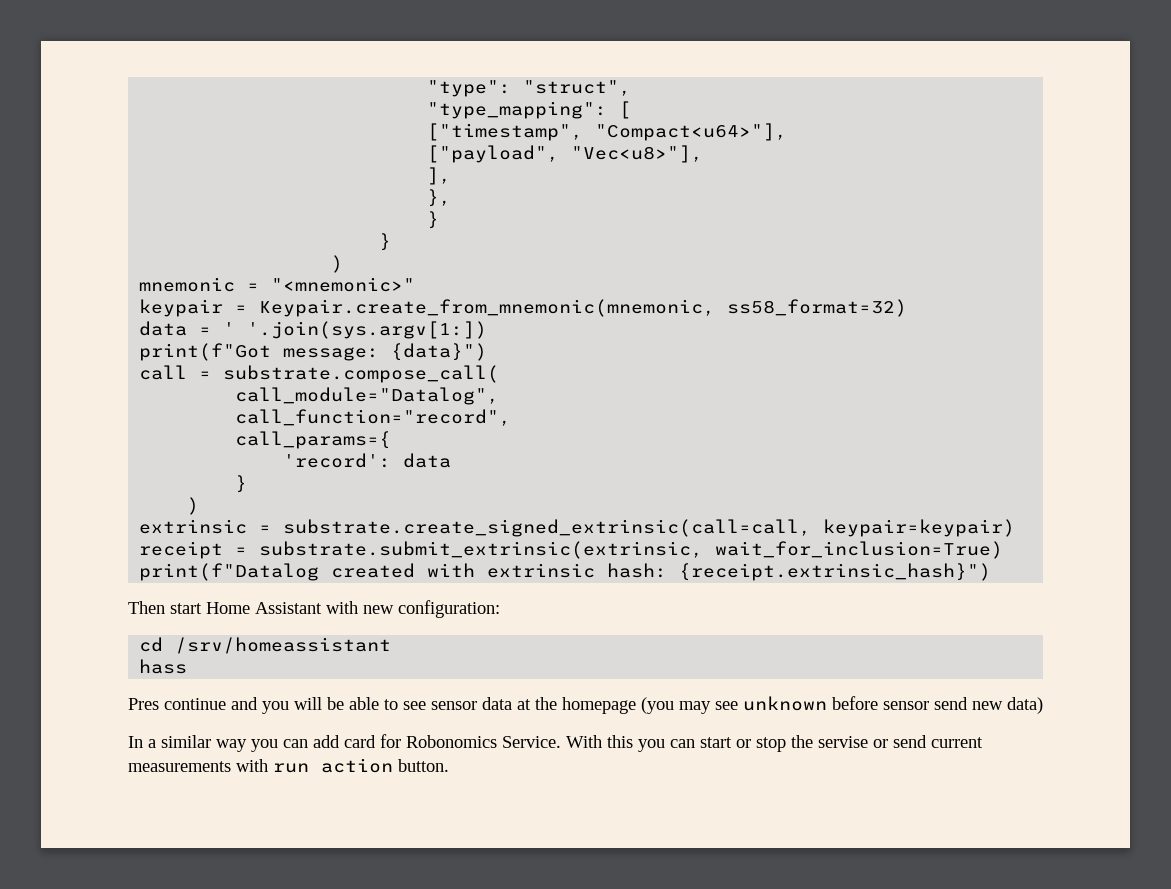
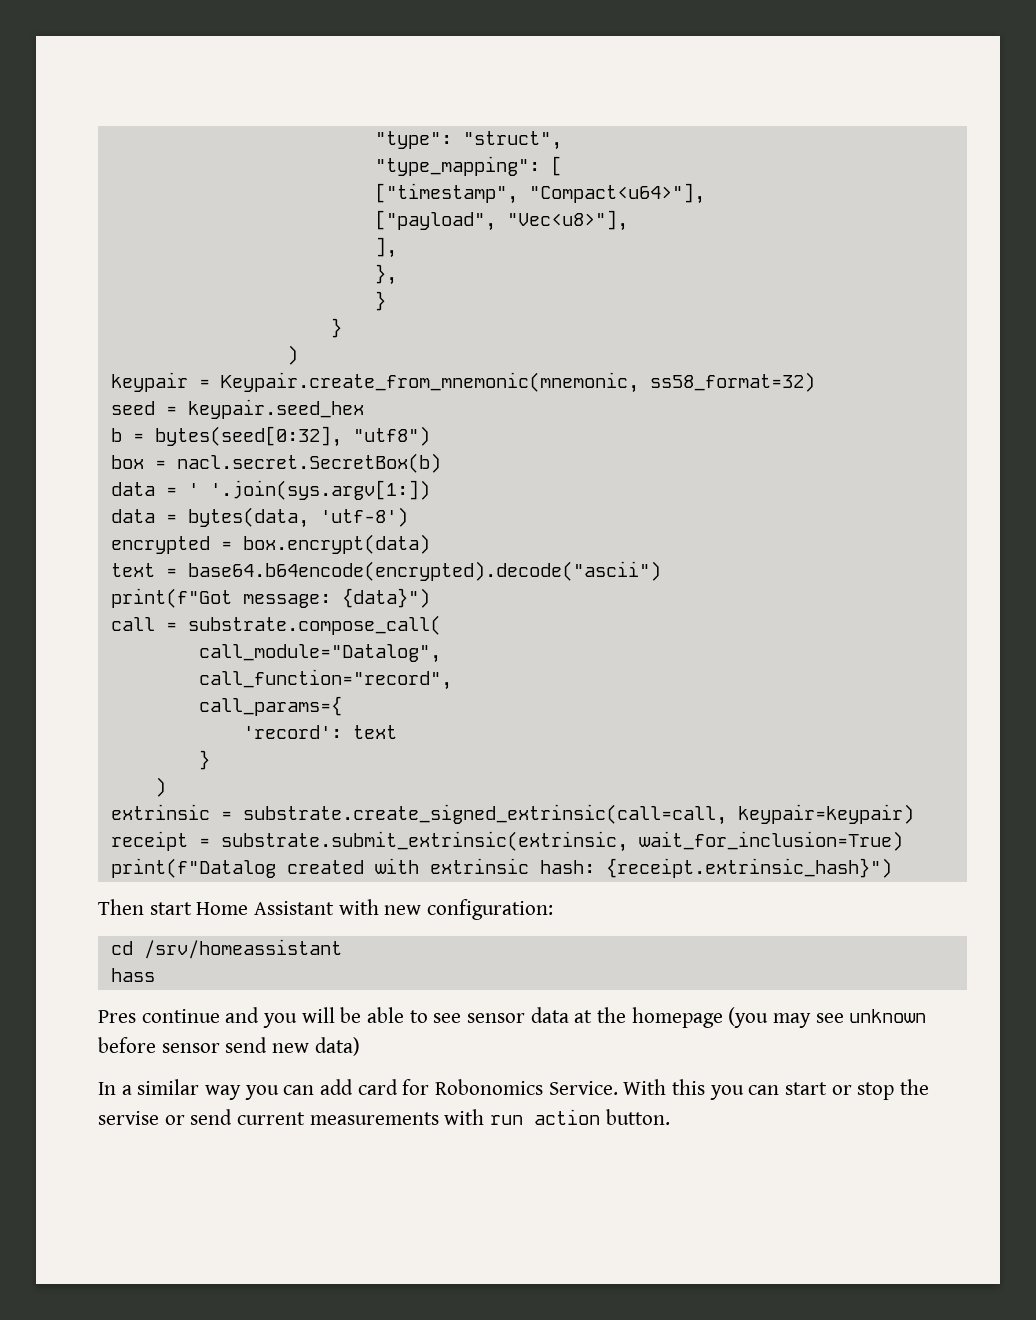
- mnemonic = "<mnemonic>"
+ seed = keypair.seed_hex
+ b = bytes(seed[0:32], "utf8")
+ box = nacl.secret.SecretBox(b)
  data = ' '.join(sys.argv[1:])
+ data = bytes(data, 'utf-8')
+ encrypted = box.encrypt(data)
+ text = base64.b64encode(encrypted).decode("ascii")
- 'record': data
+ 'record': text

